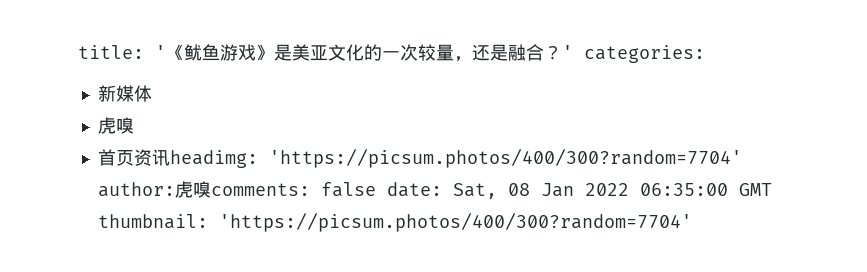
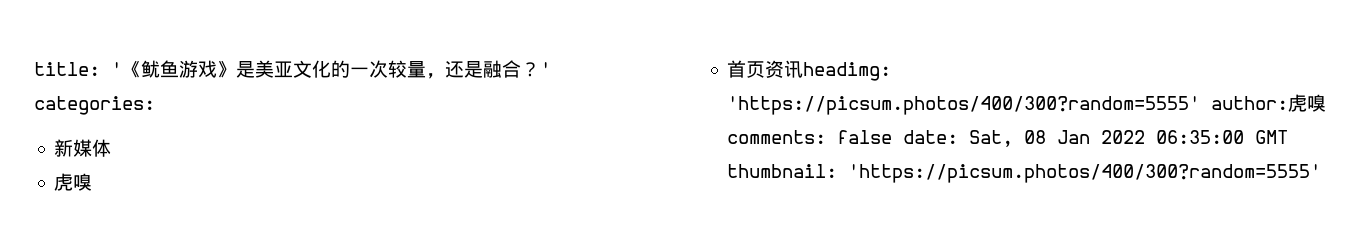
- 首页资讯headimg: 'https://picsum.photos/400/300?random=7704' author:虎嗅comments: false date: Sat, 08 Jan 2022 06:35:00 GMT thumbnail: 'https://picsum.photos/400/300?random=7704'
+ 首页资讯headimg: 'https://picsum.photos/400/300?random=5555' author:虎嗅comments: false date: Sat, 08 Jan 2022 06:35:00 GMT thumbnail: 'https://picsum.photos/400/300?random=5555'

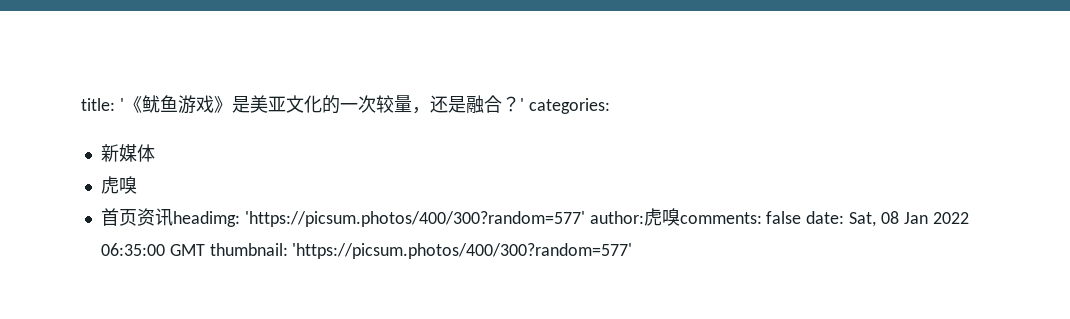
- 首页资讯headimg: 'https://picsum.photos/400/300?random=5555' author:虎嗅comments: false date: Sat, 08 Jan 2022 06:35:00 GMT thumbnail: 'https://picsum.photos/400/300?random=5555'
+ 首页资讯headimg: 'https://picsum.photos/400/300?random=577' author:虎嗅comments: false date: Sat, 08 Jan 2022 06:35:00 GMT thumbnail: 'https://picsum.photos/400/300?random=577'

